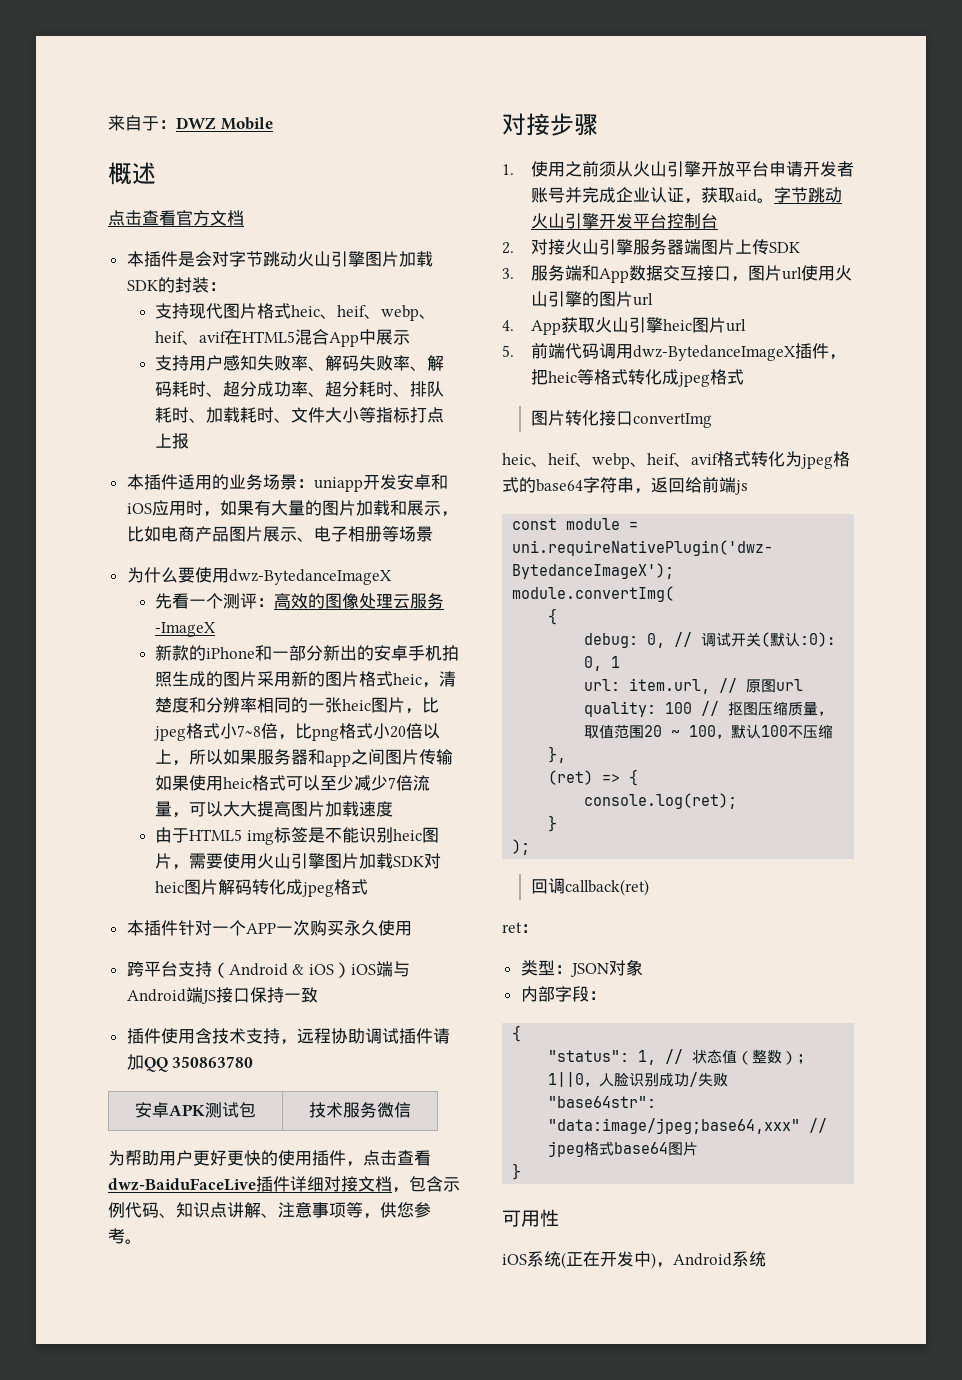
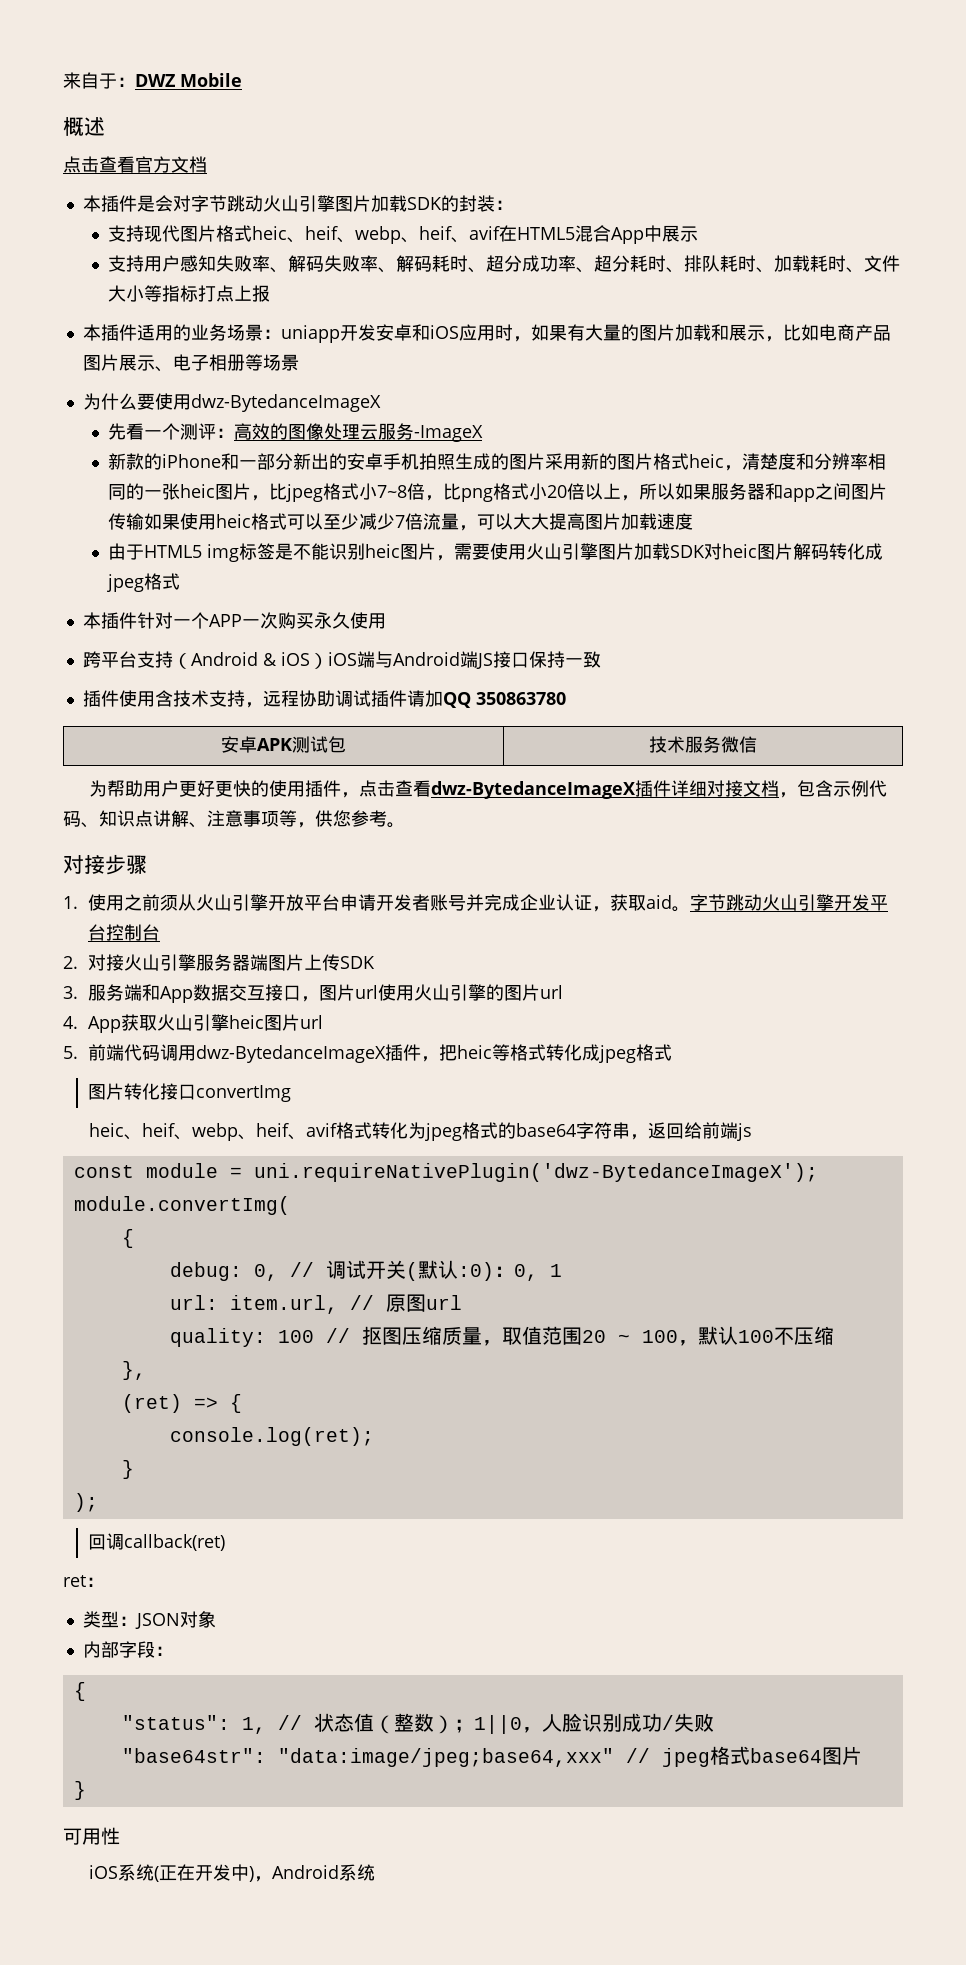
- 为帮助用户更好更快的使用插件，点击查看dwz-BaiduFaceLive插件详细对接文档，包含示例代码、知识点讲解、注意事项等，供您参考。
+ 为帮助用户更好更快的使用插件，点击查看dwz-BytedanceImageX插件详细对接文档，包含示例代码、知识点讲解、注意事项等，供您参考。

